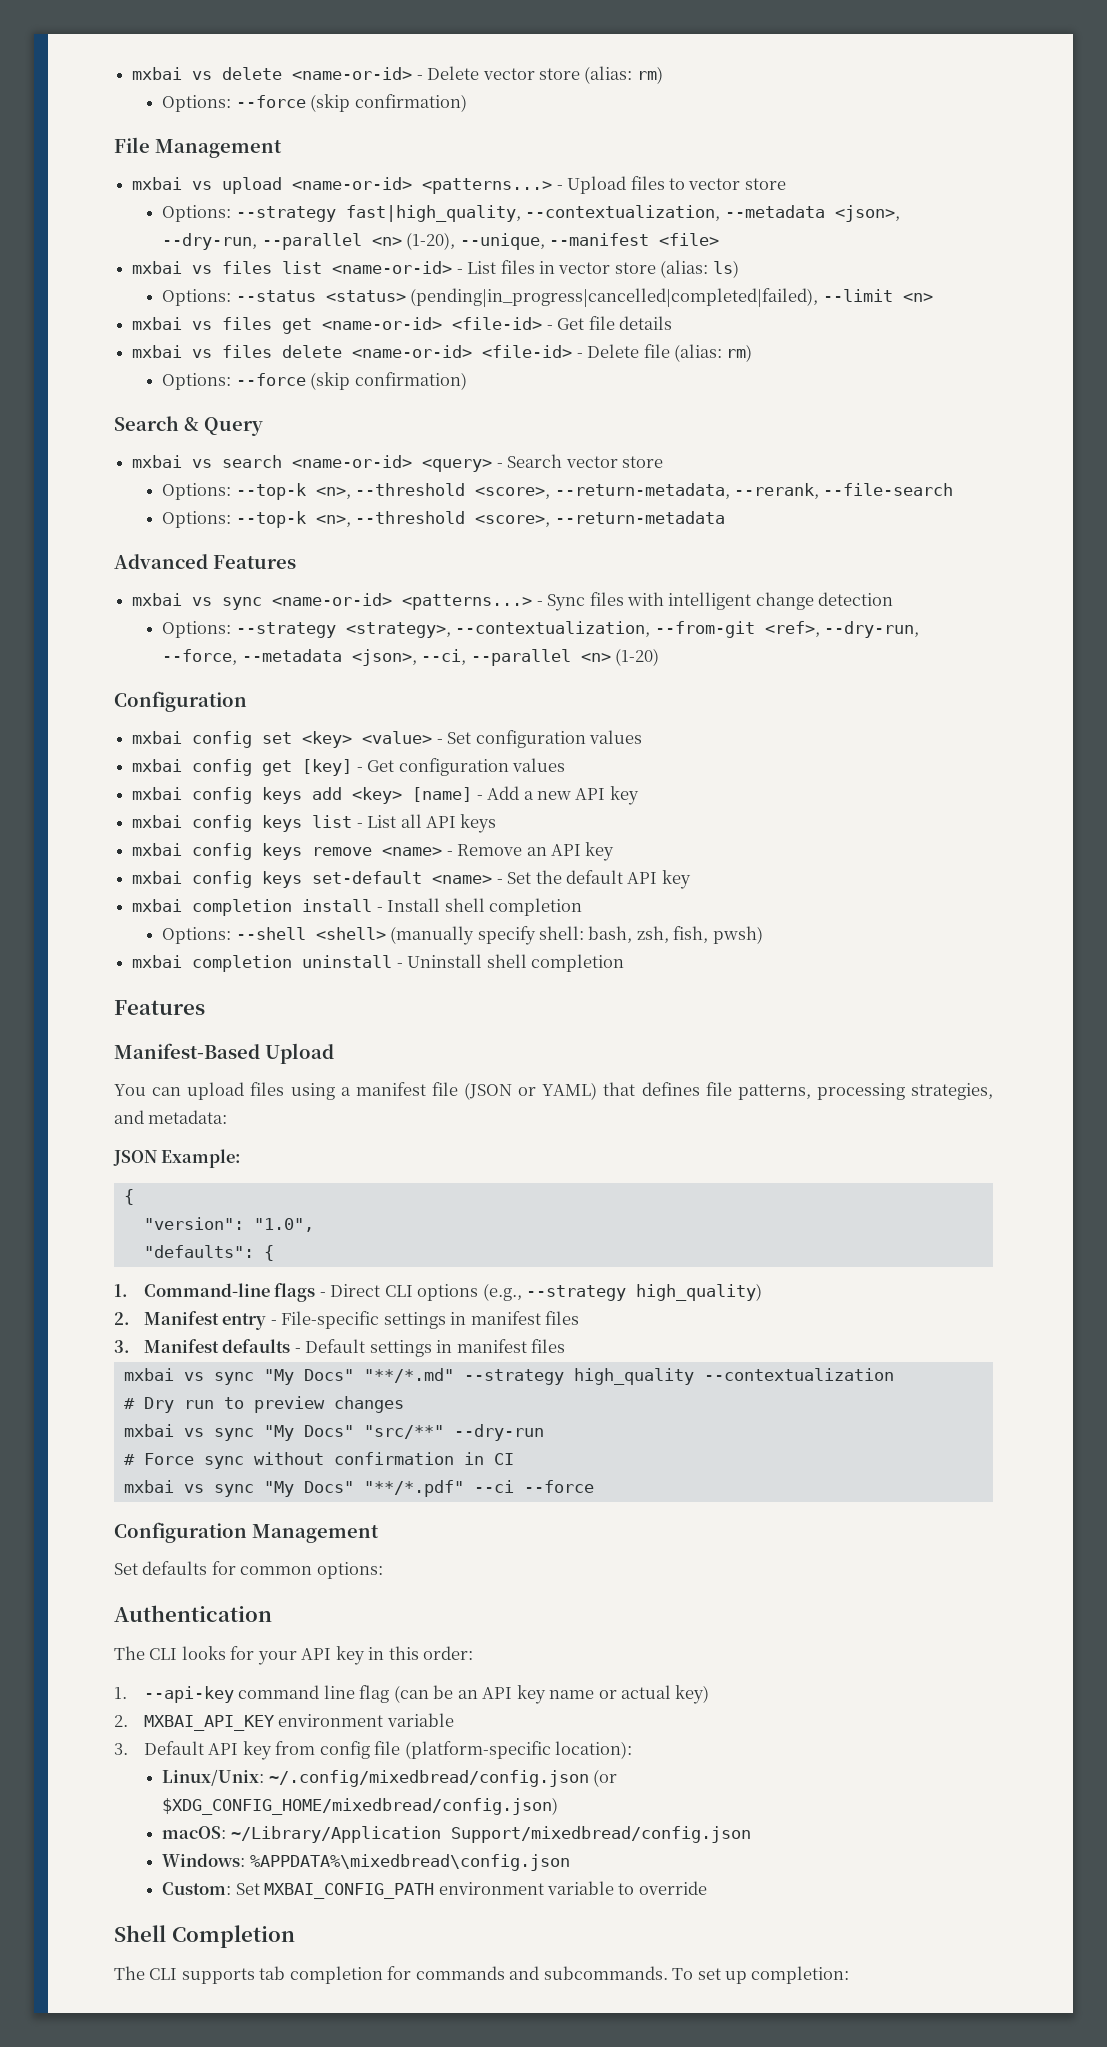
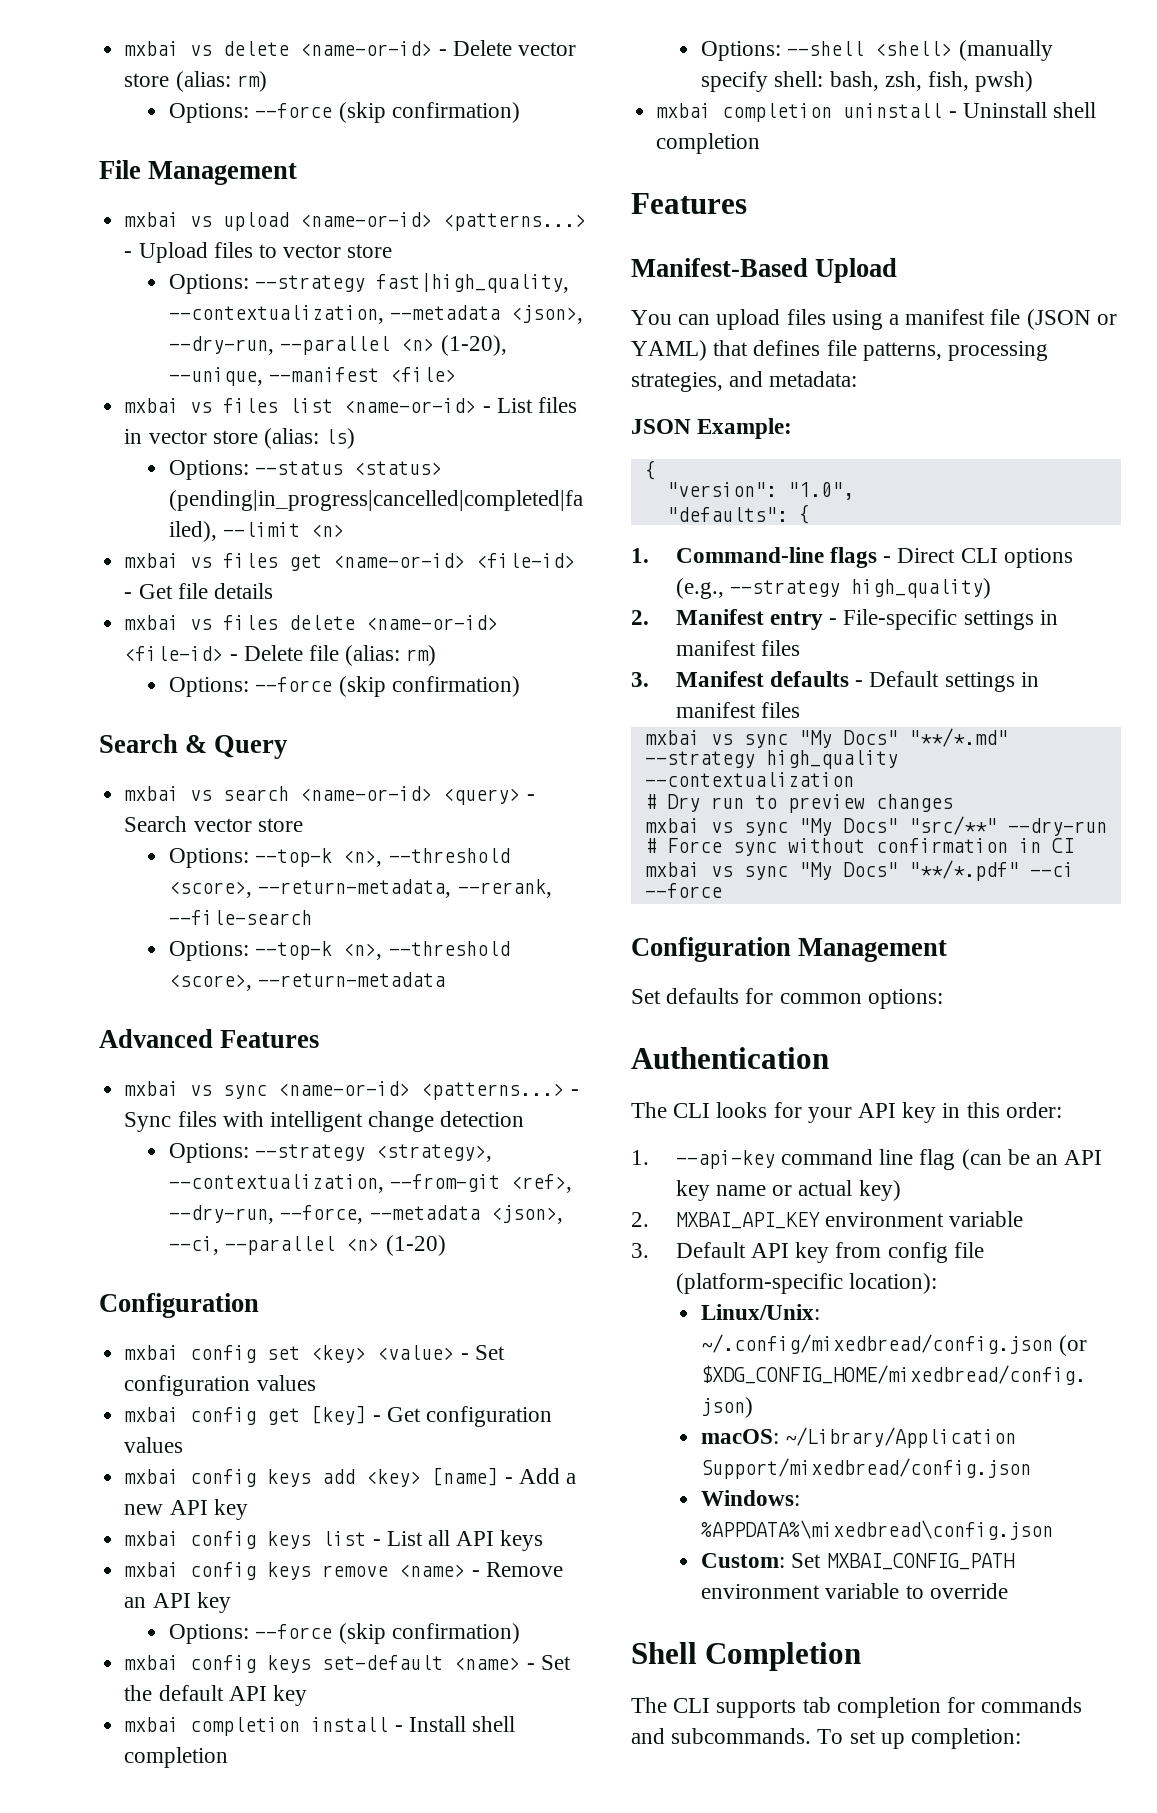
  mxbai config keys remove <name> - Remove an API key
+ Options: --force (skip confirmation)

